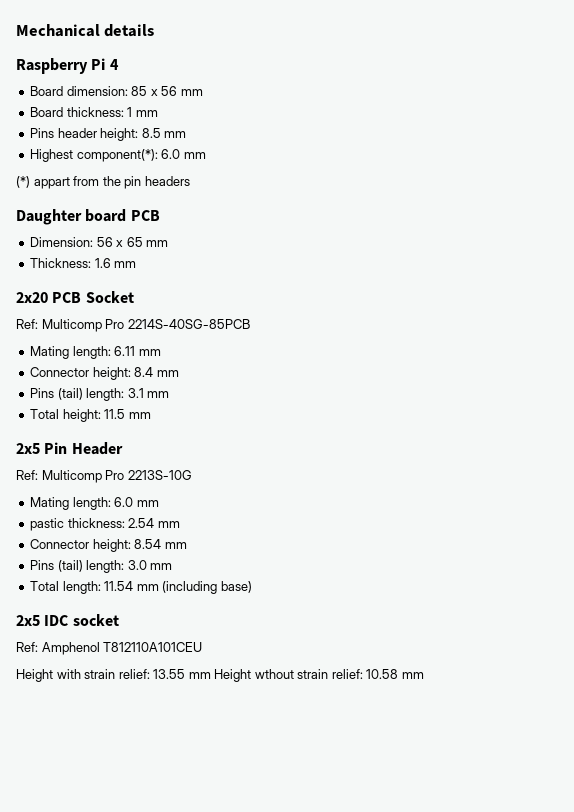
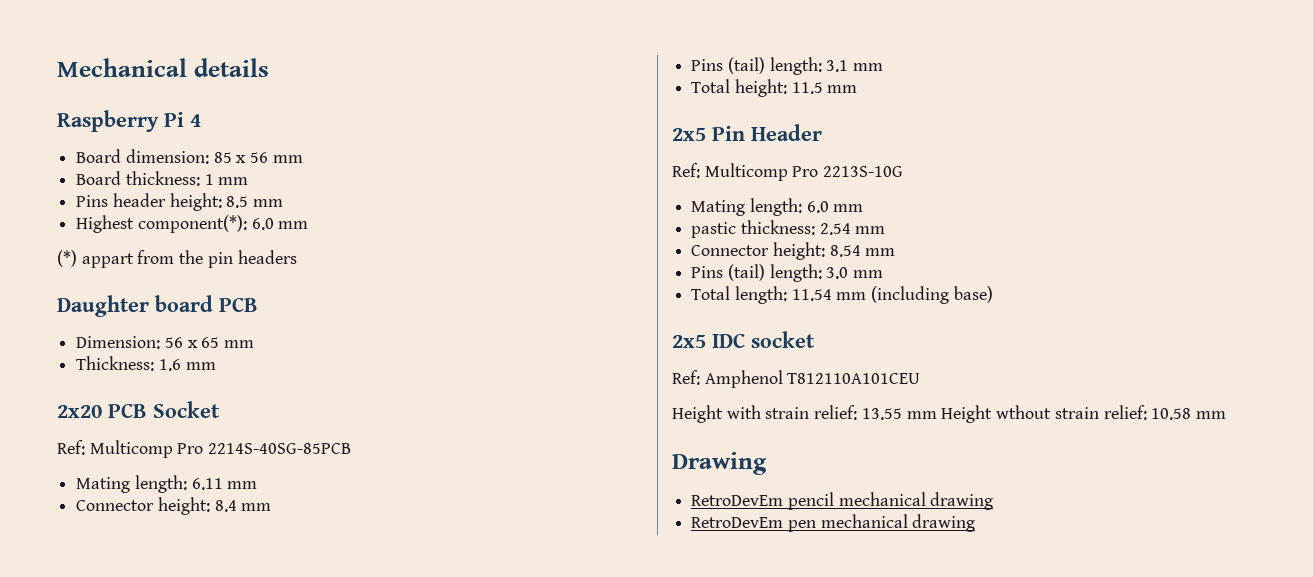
+ Drawing
+ RetroDevEm pencil mechanical drawing
+ RetroDevEm pen mechanical drawing

